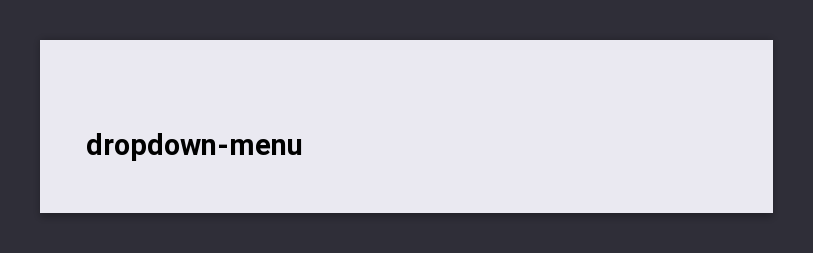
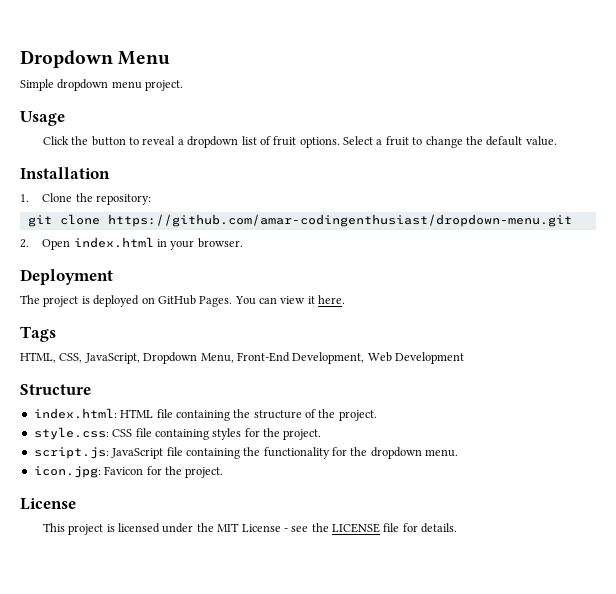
- dropdown-menu
+ Dropdown Menu
+ Simple dropdown menu project.
+ Usage
+ Click the button to reveal a dropdown list of fruit options. Select a fruit to change the default value.
+ Installation
+ 1. Clone the repository:
+ git clone https://github.com/amar-codingenthusiast/dropdown-menu.git
+ 2. Open index.html in your browser.
+ Deployment
+ The project is deployed on GitHub Pages. You can view it here.
+ Tags
+ HTML, CSS, JavaScript, Dropdown Menu, Front-End Development, Web Development
+ Structure
+ index.html: HTML file containing the structure of the project.
+ style.css: CSS file containing styles for the project.
+ script.js: JavaScript file containing the functionality for the dropdown menu.
+ icon.jpg: Favicon for the project.
+ License
+ This project is licensed under the MIT License - see the LICENSE file for details.

